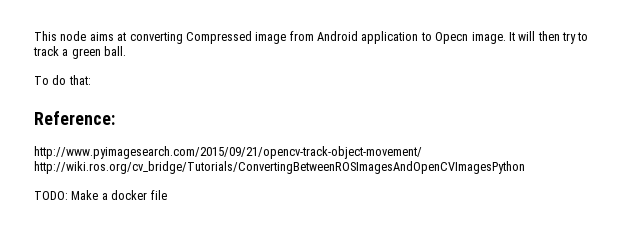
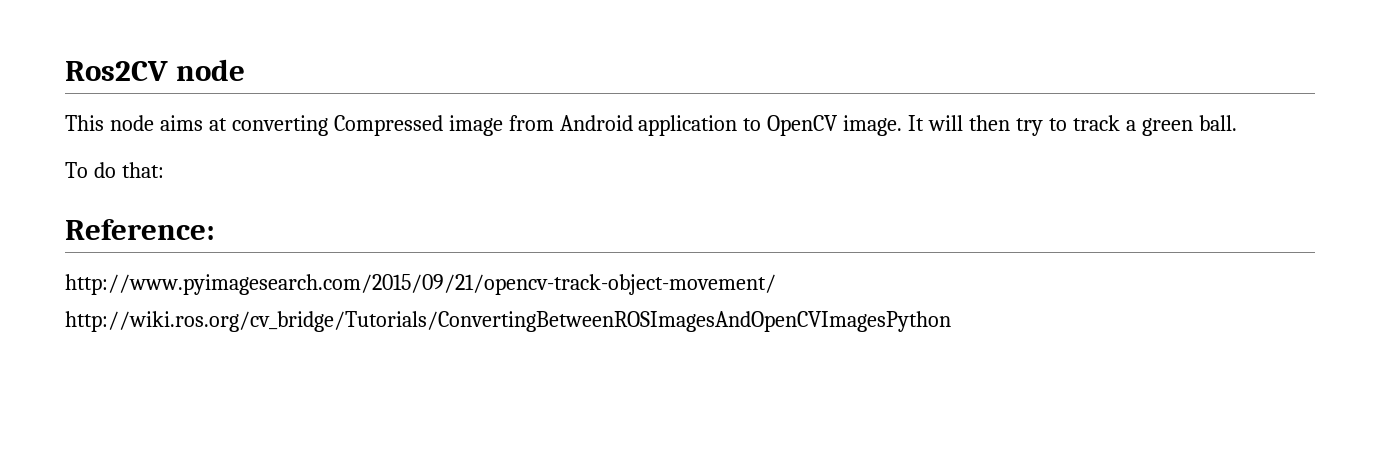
+ Ros2CV node
- This node aims at converting Compressed image from Android application to Opecn image.
+ This node aims at converting Compressed image from Android application to OpenCV image.
- TODO: Make a docker file

